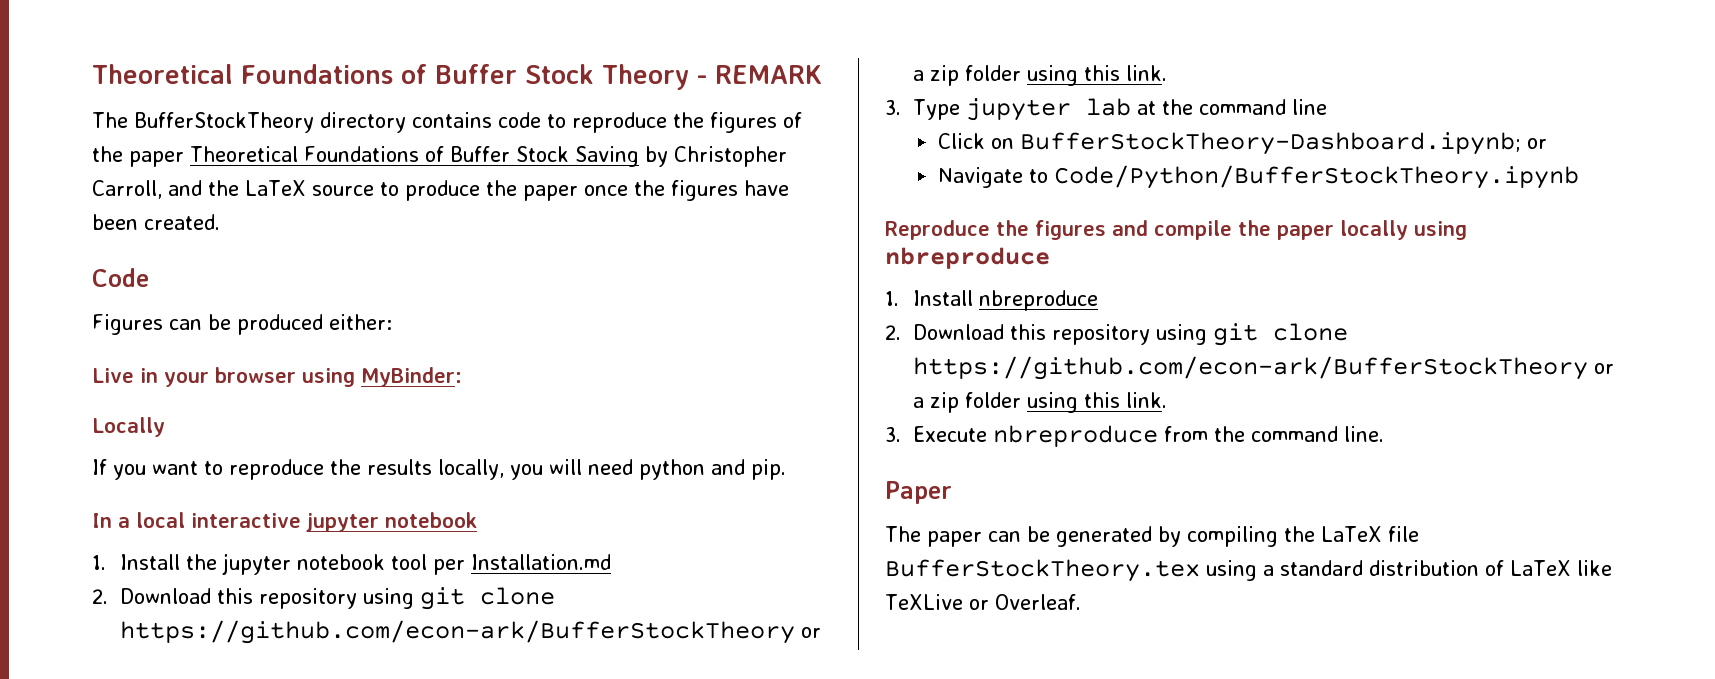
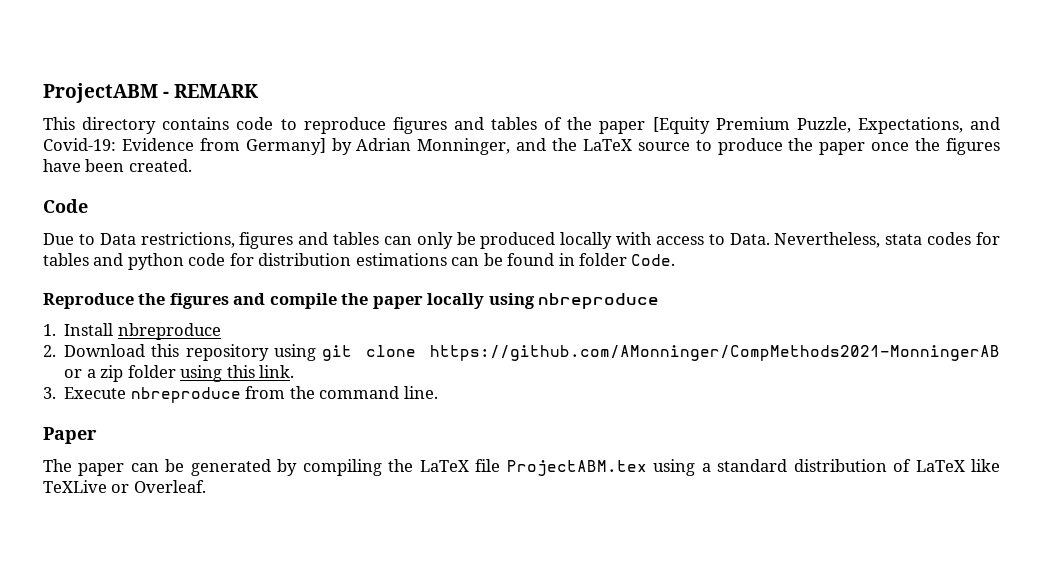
- Theoretical Foundations of Buffer Stock Theory - REMARK
+ ProjectABM - REMARK
- The BufferStockTheory directory contains code to reproduce the figures of the paper Theoretical Foundations of Buffer Stock Saving by Christopher Carroll, and the LaTeX source to produce the paper once the figures have been created.
+ This directory contains code to reproduce figures and tables of the paper [Equity Premium Puzzle, Expectations, and Covid-19: Evidence from Germany] by Adrian Monninger, and the LaTeX source to produce the paper once the figures have been created.
- Figures can be produced either:
- Live in your browser using MyBinder:
- Locally
- If you want to reproduce the results locally, you will need python and pip.
- In a local interactive jupyter notebook
- 1. Install the jupyter notebook tool per Installation.md
- 2. Download this repository using git clone https://github.com/econ-ark/BufferStockTheory or a zip folder using this link.
- 3. Type jupyter lab at the command line
- Click on BufferStockTheory-Dashboard.ipynb; or
- Navigate to Code/Python/BufferStockTheory.ipynb
+ Due to Data restrictions, figures and tables can only be produced locally with access to Data. Nevertheless, stata codes for tables and python code for distribution estimations can be found in folder Code.
  1. Install nbreproduce
- 2. Download this repository using git clone https://github.com/econ-ark/BufferStockTheory or a zip folder using this link.
+ 2. Download this repository using git clone https://github.com/AMonninger/CompMethods2021-MonningerAB or a zip folder using this link.
- The paper can be generated by compiling the LaTeX file BufferStockTheory.tex using a standard distribution of LaTeX like TeXLive or Overleaf.
+ The paper can be generated by compiling the LaTeX file ProjectABM.tex using a standard distribution of LaTeX like TeXLive or Overleaf.

